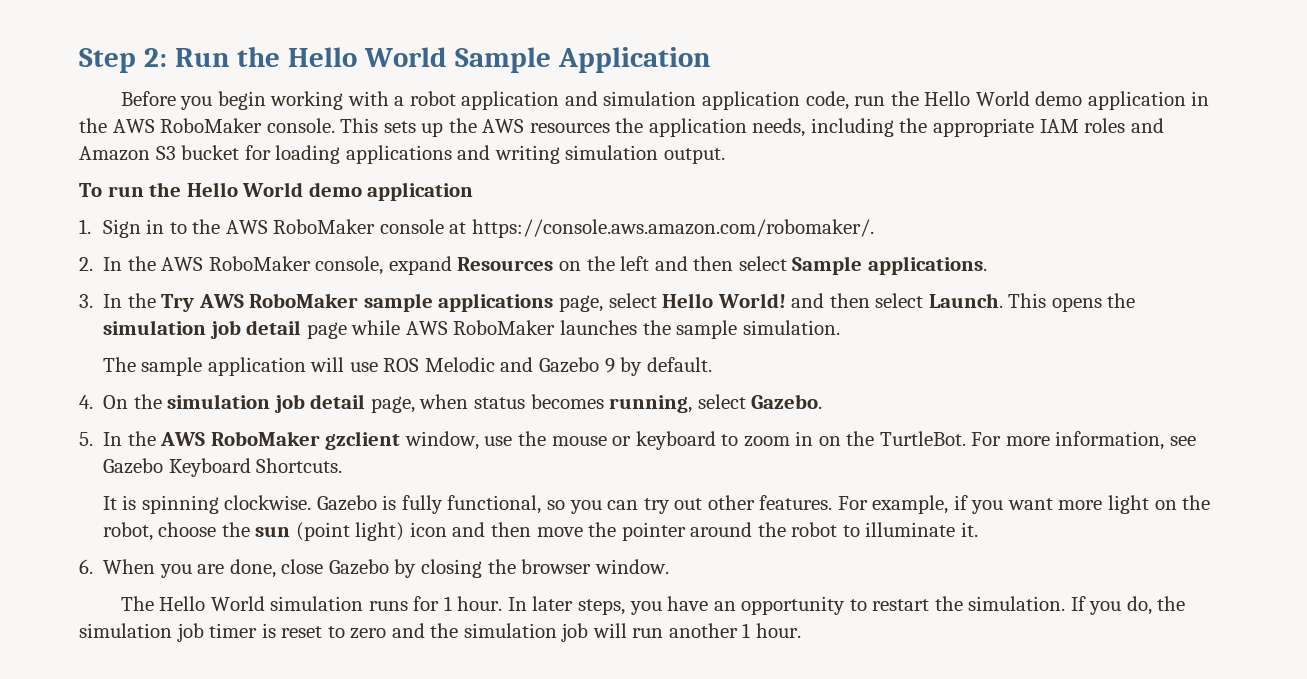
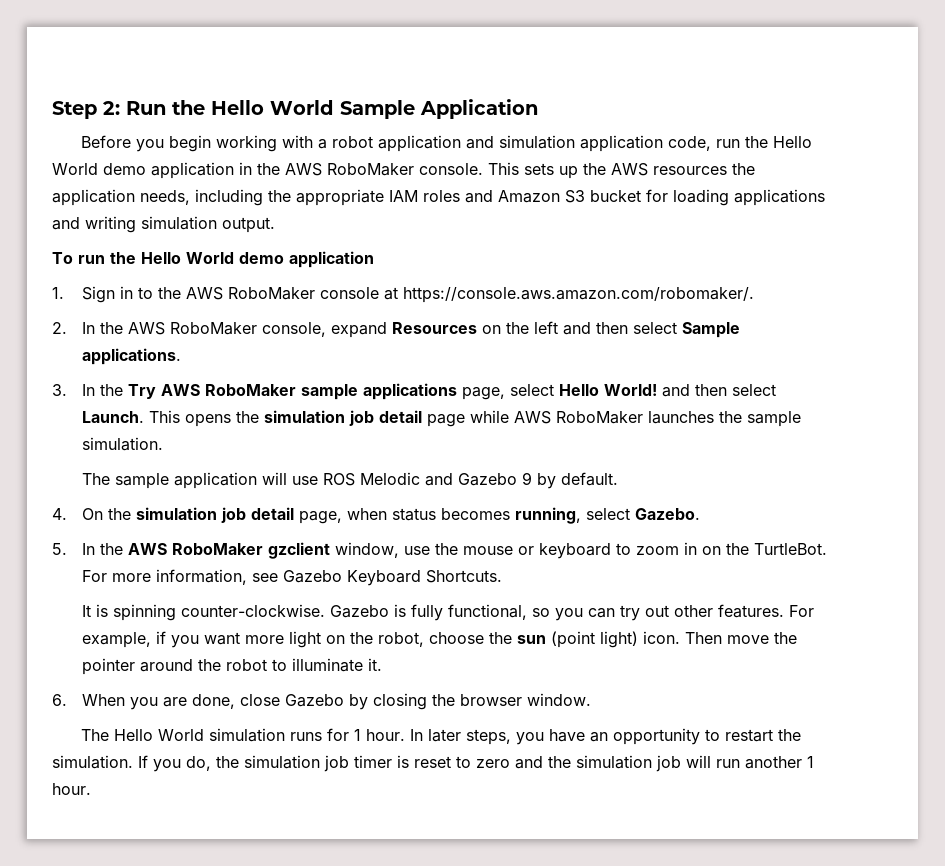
- It is spinning clockwise.
+ It is spinning counter-clockwise.
- For example, if you want more light on the robot, choose the sun (point light) icon and then move the pointer around the robot to illuminate it.
+ For example, if you want more light on the robot, choose the sun (point light) icon. Then move the pointer around the robot to illuminate it.

